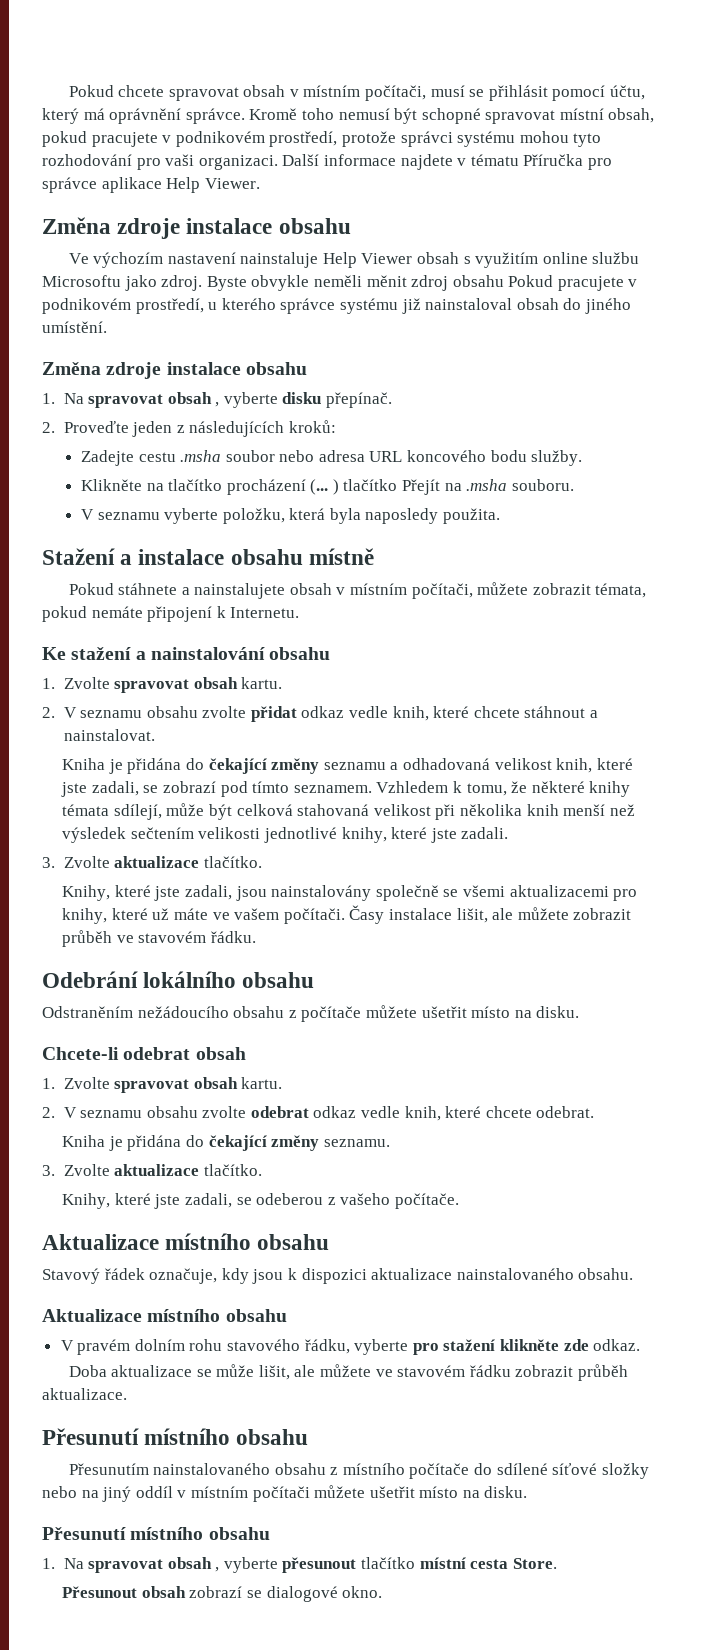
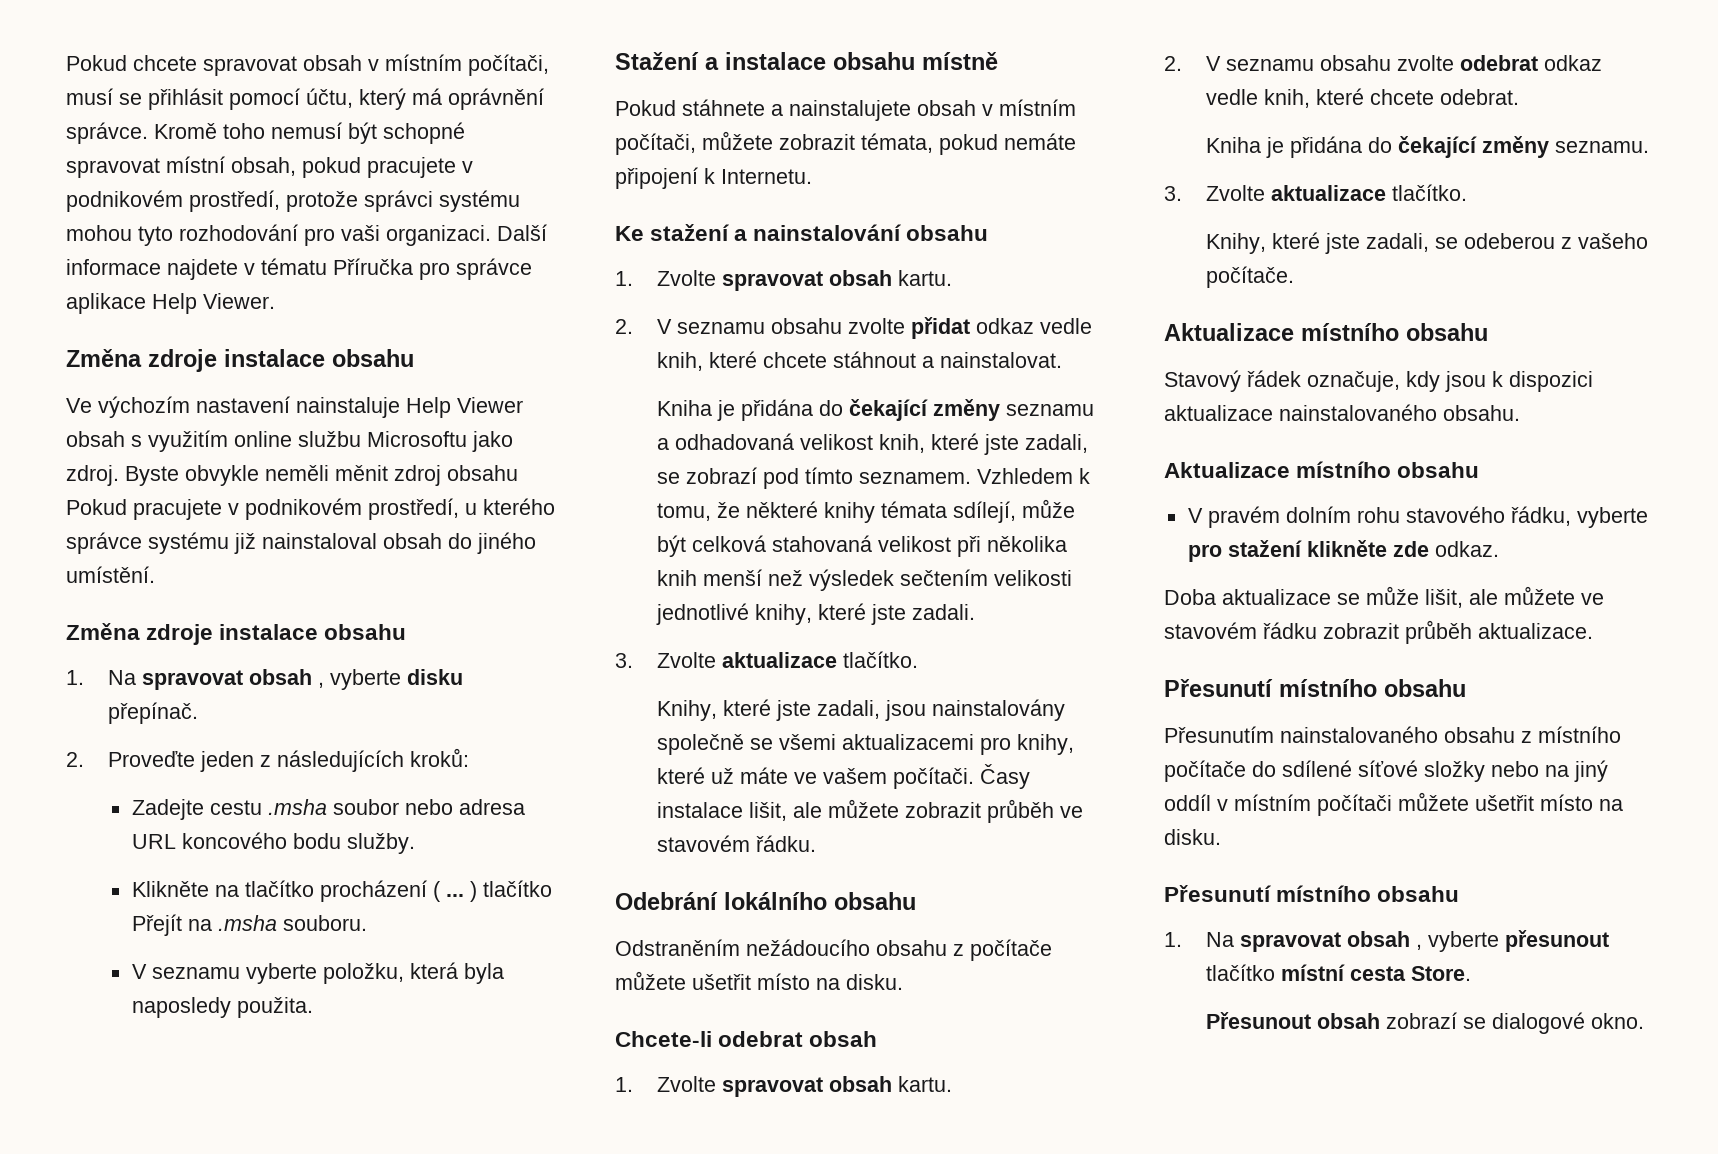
- Klikněte na tlačítko procházení (... ) tlačítko Přejít na .msha souboru.
+ Klikněte na tlačítko procházení ( ... ) tlačítko Přejít na .msha souboru.

